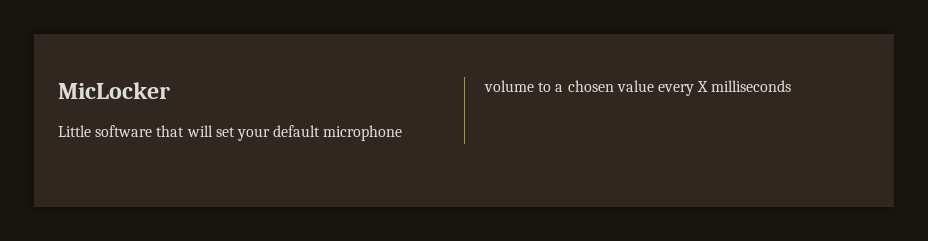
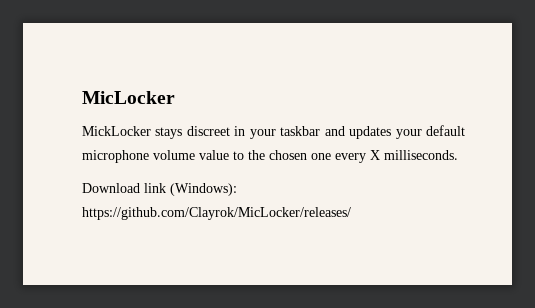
- Little software that will set your default microphone volume to a chosen value every X milliseconds
+ MickLocker stays discreet in your taskbar and updates your default microphone volume value to the chosen one every X milliseconds.
+ Download link (Windows): https://github.com/Clayrok/MicLocker/releases/

